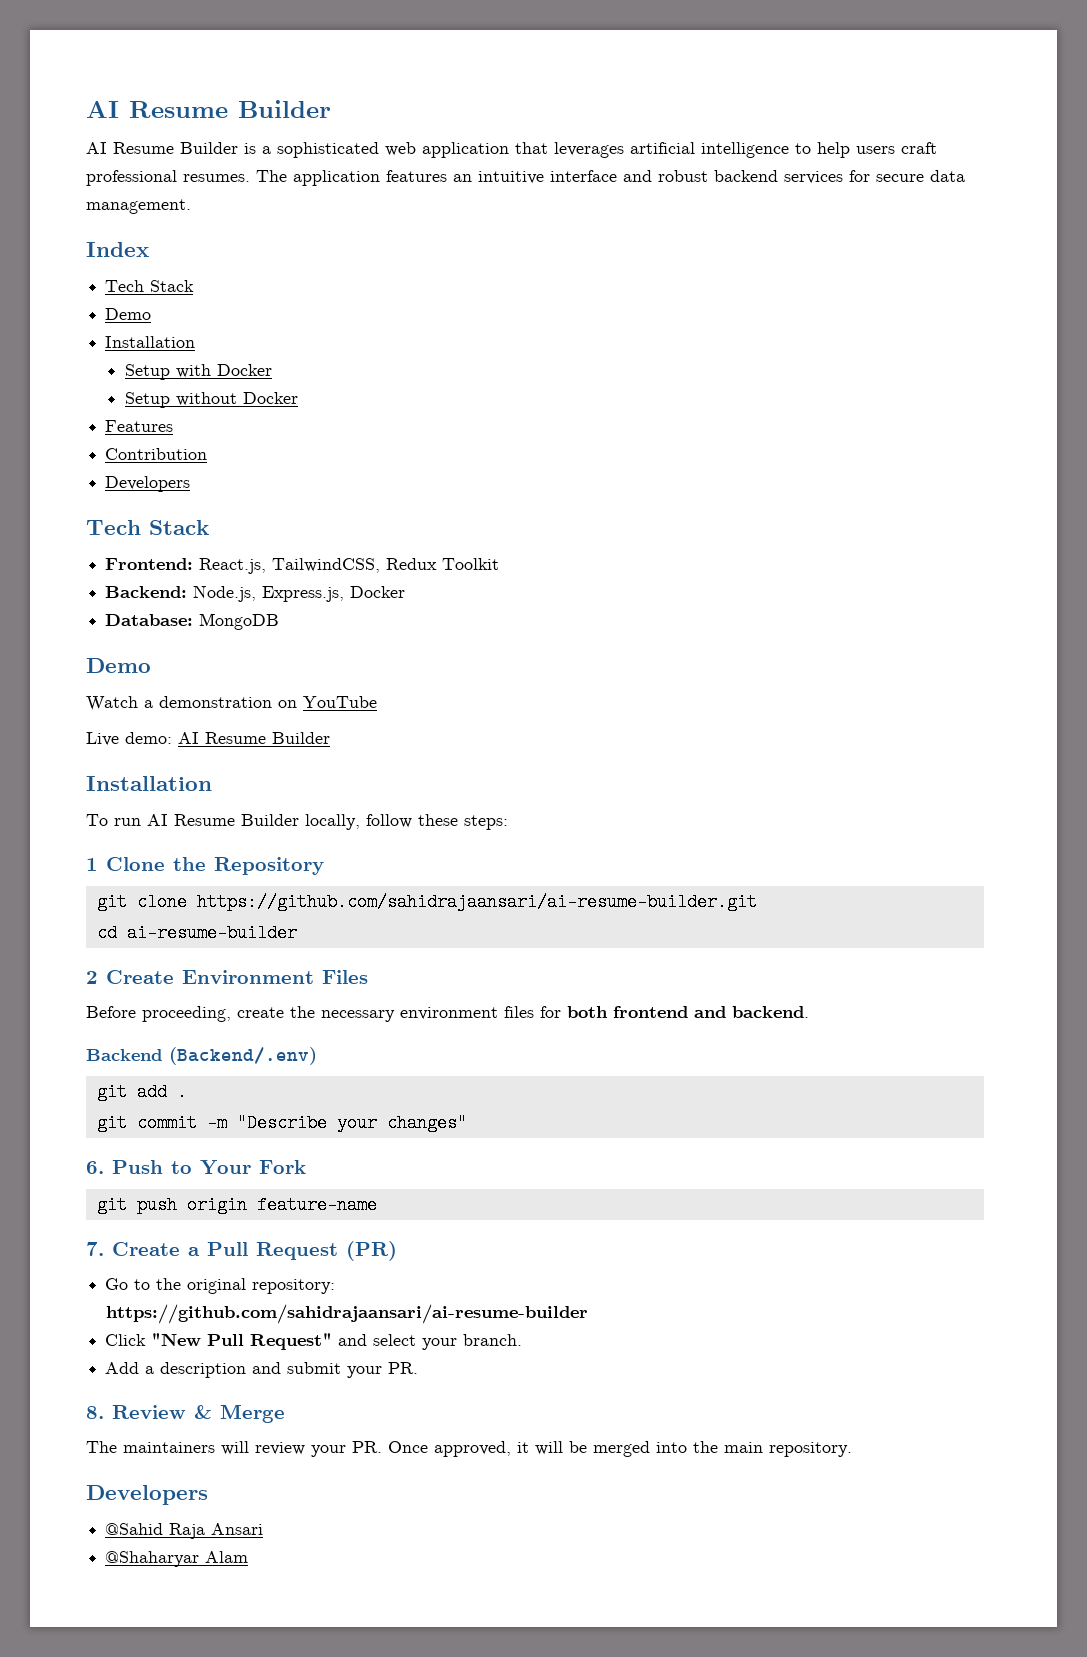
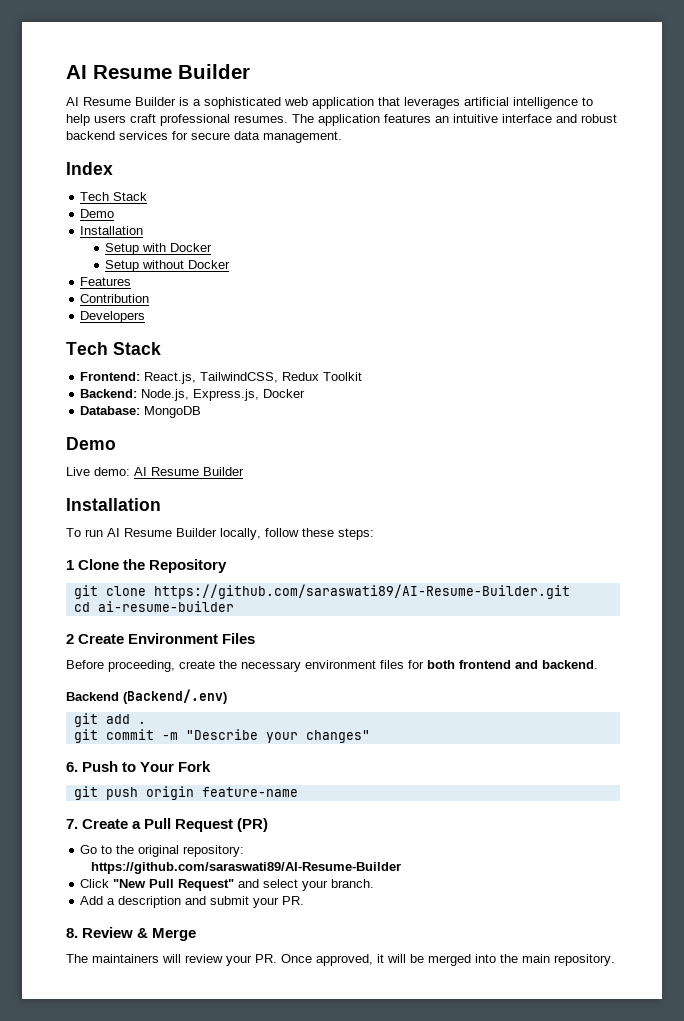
- Watch a demonstration on YouTube
- git clone https://github.com/sahidrajaansari/ai-resume-builder.git
+ git clone https://github.com/saraswati89/AI-Resume-Builder.git
- https://github.com/sahidrajaansari/ai-resume-builder
+ https://github.com/saraswati89/AI-Resume-Builder
  The maintainers will review your PR. Once approved, it will be merged into the main repository.
- Developers
- @Sahid Raja Ansari
- @Shaharyar Alam

